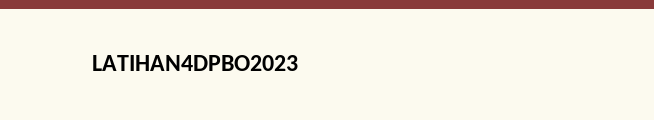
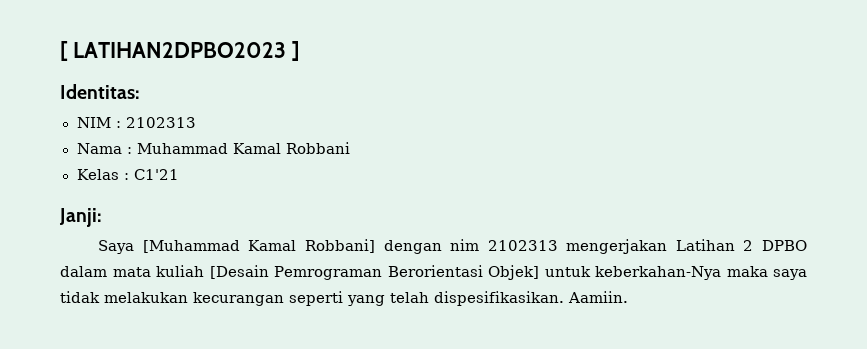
- LATIHAN4DPBO2023
+ [ LATIHAN2DPBO2023 ]
+ Identitas:
+ NIM : 2102313
+ Nama : Muhammad Kamal Robbani
+ Kelas : C1'21
+ Janji:
+ Saya [Muhammad Kamal Robbani] dengan nim 2102313 mengerjakan Latihan 2 DPBO dalam mata kuliah [Desain Pemrograman Berorientasi Objek] untuk keberkahan-Nya maka saya tidak melakukan kecurangan seperti yang telah dispesifikasikan. Aamiin.

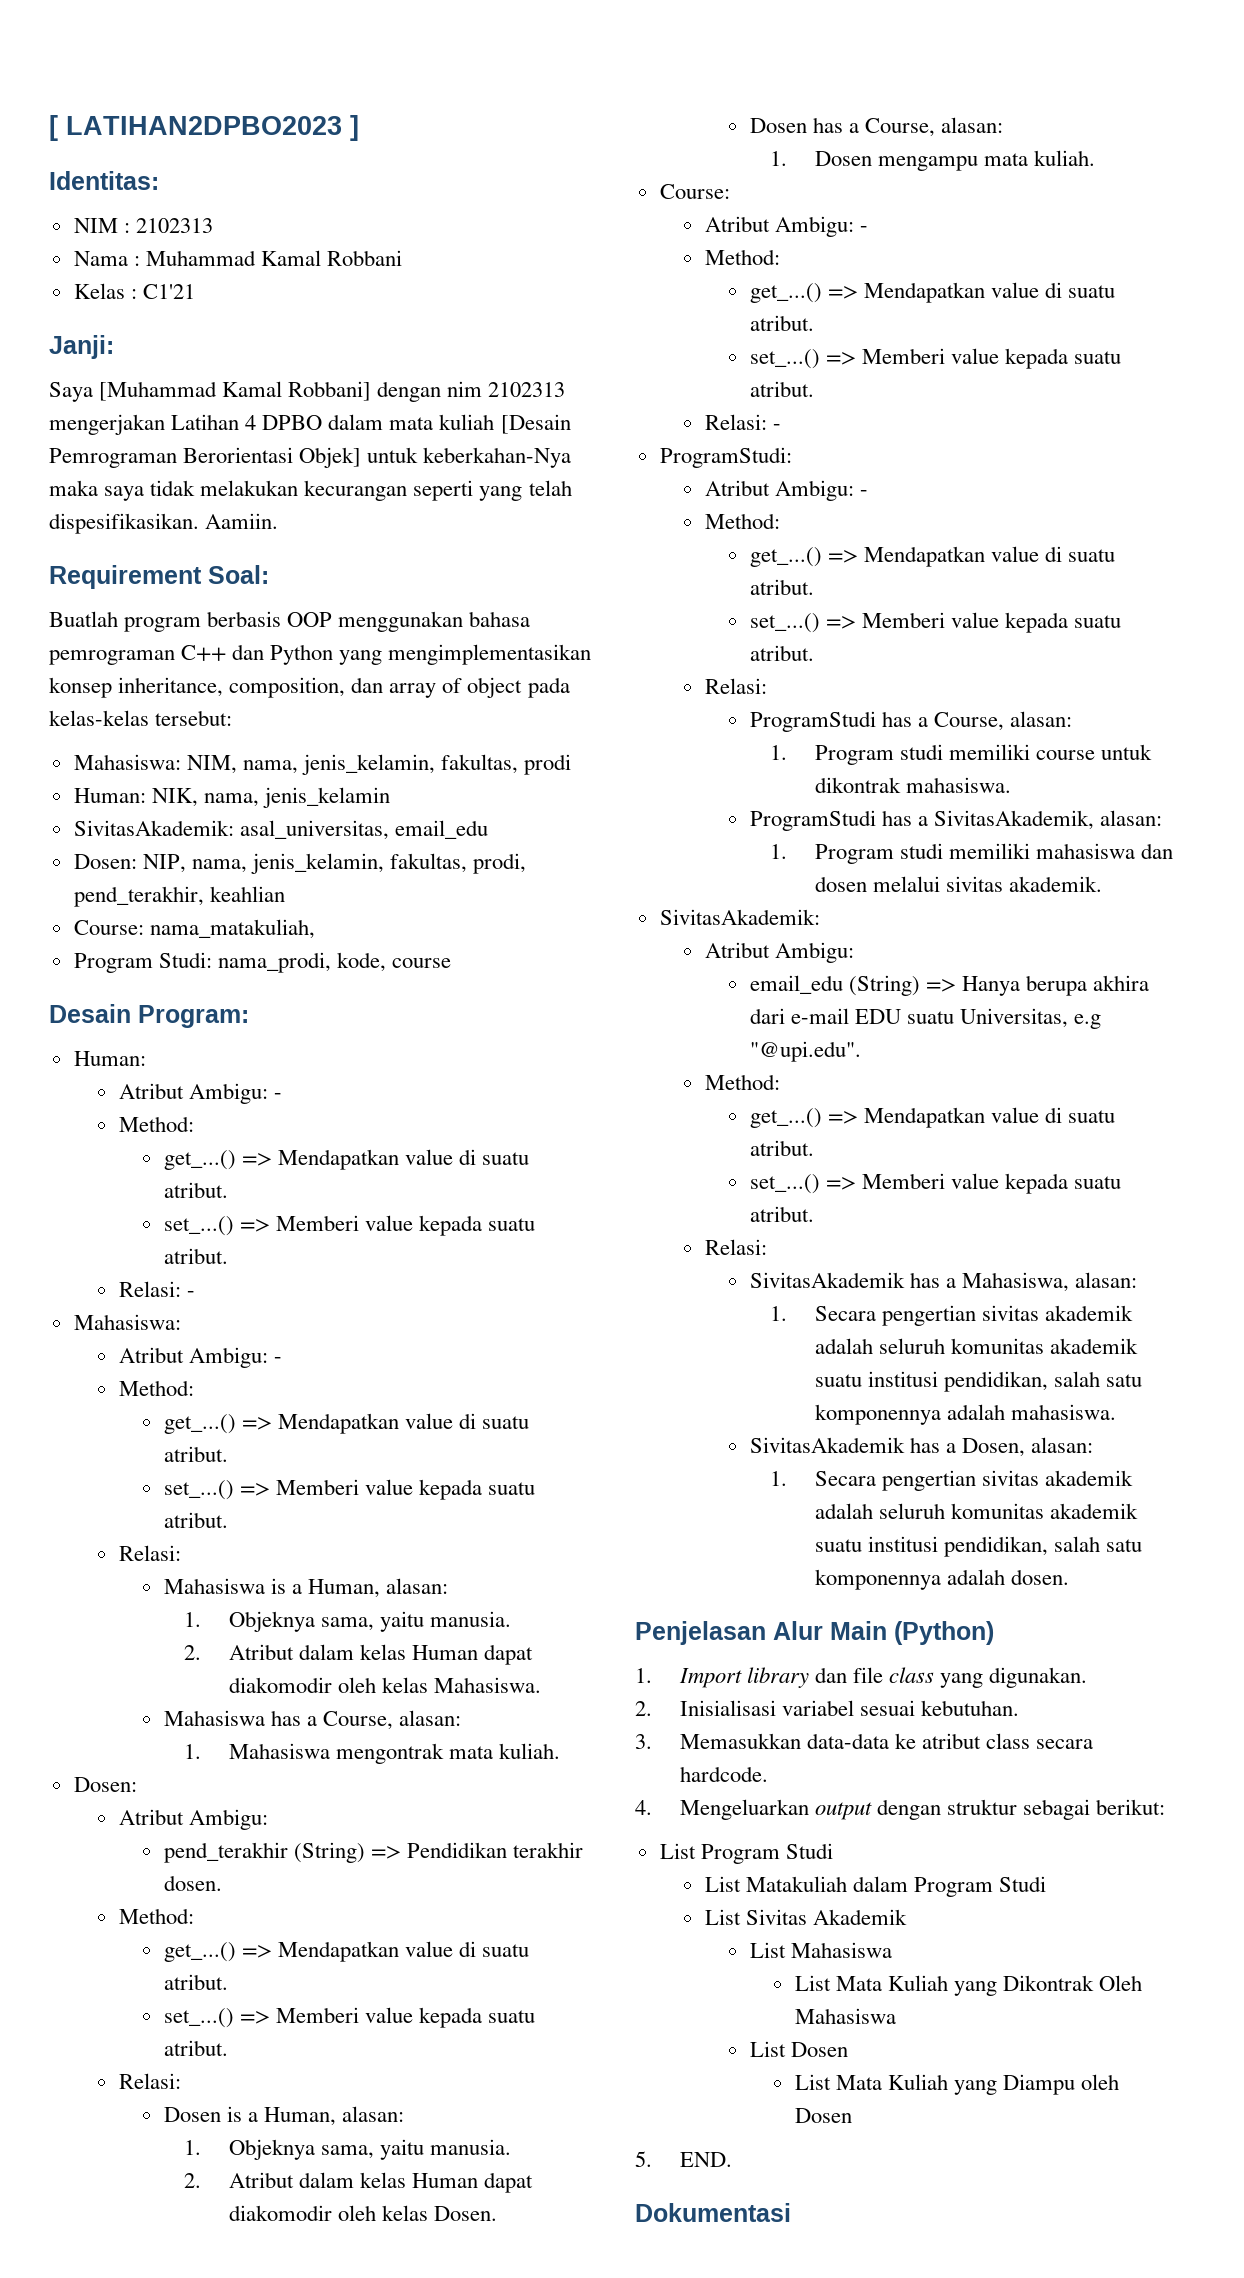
- Saya [Muhammad Kamal Robbani] dengan nim 2102313 mengerjakan Latihan 2 DPBO dalam mata kuliah [Desain Pemrograman Berorientasi Objek] untuk keberkahan-Nya maka saya tidak melakukan kecurangan seperti yang telah dispesifikasikan.
+ Saya [Muhammad Kamal Robbani] dengan nim 2102313 mengerjakan Latihan 4 DPBO dalam mata kuliah [Desain Pemrograman Berorientasi Objek] untuk keberkahan-Nya maka saya tidak melakukan kecurangan seperti yang telah dispesifikasikan.
+ Requirement Soal:
+ Buatlah program berbasis OOP menggunakan bahasa pemrograman C++ dan Python yang mengimplementasikan konsep inheritance, composition, dan array of object pada kelas-kelas tersebut:
+ Mahasiswa: NIM, nama, jenis_kelamin, fakultas, prodi
+ Human: NIK, nama, jenis_kelamin
+ SivitasAkademik: asal_universitas, email_edu
+ Dosen: NIP, nama, jenis_kelamin, fakultas, prodi, pend_terakhir, keahlian
+ Course: nama_matakuliah,
+ Program Studi: nama_prodi, kode, course
+ Desain Program:
+ Human:
+ Atribut Ambigu: -
+ Method:
+ get_...() => Mendapatkan value di suatu atribut.
+ set_...() => Memberi value kepada suatu atribut.
+ Relasi: -
+ Mahasiswa:
+ Atribut Ambigu: -
+ Method:
+ get_...() => Mendapatkan value di suatu atribut.
+ set_...() => Memberi value kepada suatu atribut.
+ Relasi:
+ Mahasiswa is a Human, alasan:
+ 1. Objeknya sama, yaitu manusia.
+ 2. Atribut dalam kelas Human dapat diakomodir oleh kelas Mahasiswa.
+ Mahasiswa has a Course, alasan:
+ 1. Mahasiswa mengontrak mata kuliah.
+ Dosen:
+ Atribut Ambigu:
+ pend_terakhir (String) => Pendidikan terakhir dosen.
+ Method:
+ get_...() => Mendapatkan value di suatu atribut.
+ set_...() => Memberi value kepada suatu atribut.
+ Relasi:
+ Dosen is a Human, alasan:
+ 1. Objeknya sama, yaitu manusia.
+ 2. Atribut dalam kelas Human dapat diakomodir oleh kelas Dosen.
+ Dosen has a Course, alasan:
+ 1. Dosen mengampu mata kuliah.
+ Course:
+ Atribut Ambigu: -
+ Method:
+ get_...() => Mendapatkan value di suatu atribut.
+ set_...() => Memberi value kepada suatu atribut.
+ Relasi: -
+ ProgramStudi:
+ Atribut Ambigu: -
+ Method:
+ get_...() => Mendapatkan value di suatu atribut.
+ set_...() => Memberi value kepada suatu atribut.
+ Relasi:
+ ProgramStudi has a Course, alasan:
+ 1. Program studi memiliki course untuk dikontrak mahasiswa.
+ ProgramStudi has a SivitasAkademik, alasan:
+ 1. Program studi memiliki mahasiswa dan dosen melalui sivitas akademik.
+ SivitasAkademik:
+ Atribut Ambigu:
+ email_edu (String) => Hanya berupa akhira dari e-mail EDU suatu Universitas, e.g "@upi.edu".
+ Method:
+ get_...() => Mendapatkan value di suatu atribut.
+ set_...() => Memberi value kepada suatu atribut.
+ Relasi:
+ SivitasAkademik has a Mahasiswa, alasan:
+ 1. Secara pengertian sivitas akademik adalah seluruh komunitas akademik suatu institusi pendidikan, salah satu komponennya adalah mahasiswa.
+ SivitasAkademik has a Dosen, alasan:
+ 1. Secara pengertian sivitas akademik adalah seluruh komunitas akademik suatu institusi pendidikan, salah satu komponennya adalah dosen.
+ Penjelasan Alur Main (Python)
+ 1. Import library dan file class yang digunakan.
+ 2. Inisialisasi variabel sesuai kebutuhan.
+ 3. Memasukkan data-data ke atribut class secara hardcode.
+ 4. Mengeluarkan output dengan struktur sebagai berikut:
+ List Program Studi
+ List Matakuliah dalam Program Studi
+ List Sivitas Akademik
+ List Mahasiswa
+ List Mata Kuliah yang Dikontrak Oleh Mahasiswa
+ List Dosen
+ List Mata Kuliah yang Diampu oleh Dosen
+ 5. END.
+ Dokumentasi

